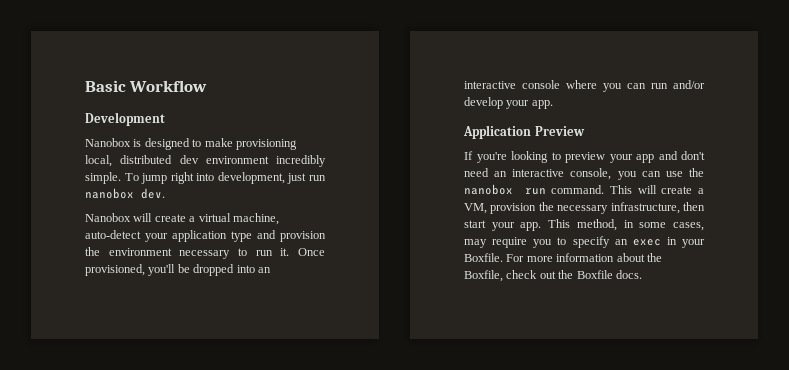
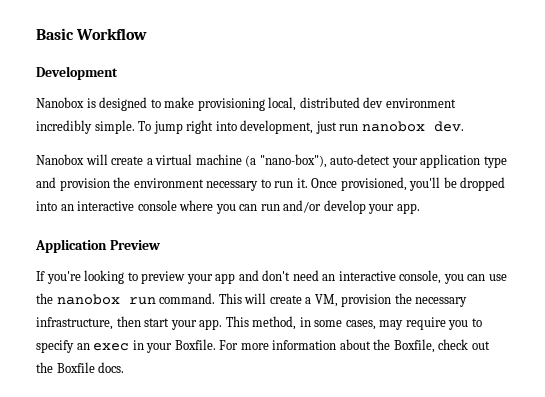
- Nanobox will create a virtual machine, auto-detect your application type and provision the environment necessary to run it.
+ Nanobox will create a virtual machine (a "nano-box"), auto-detect your application type and provision the environment necessary to run it.

